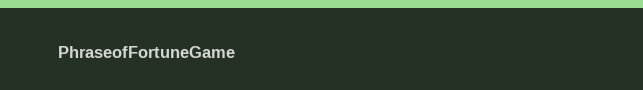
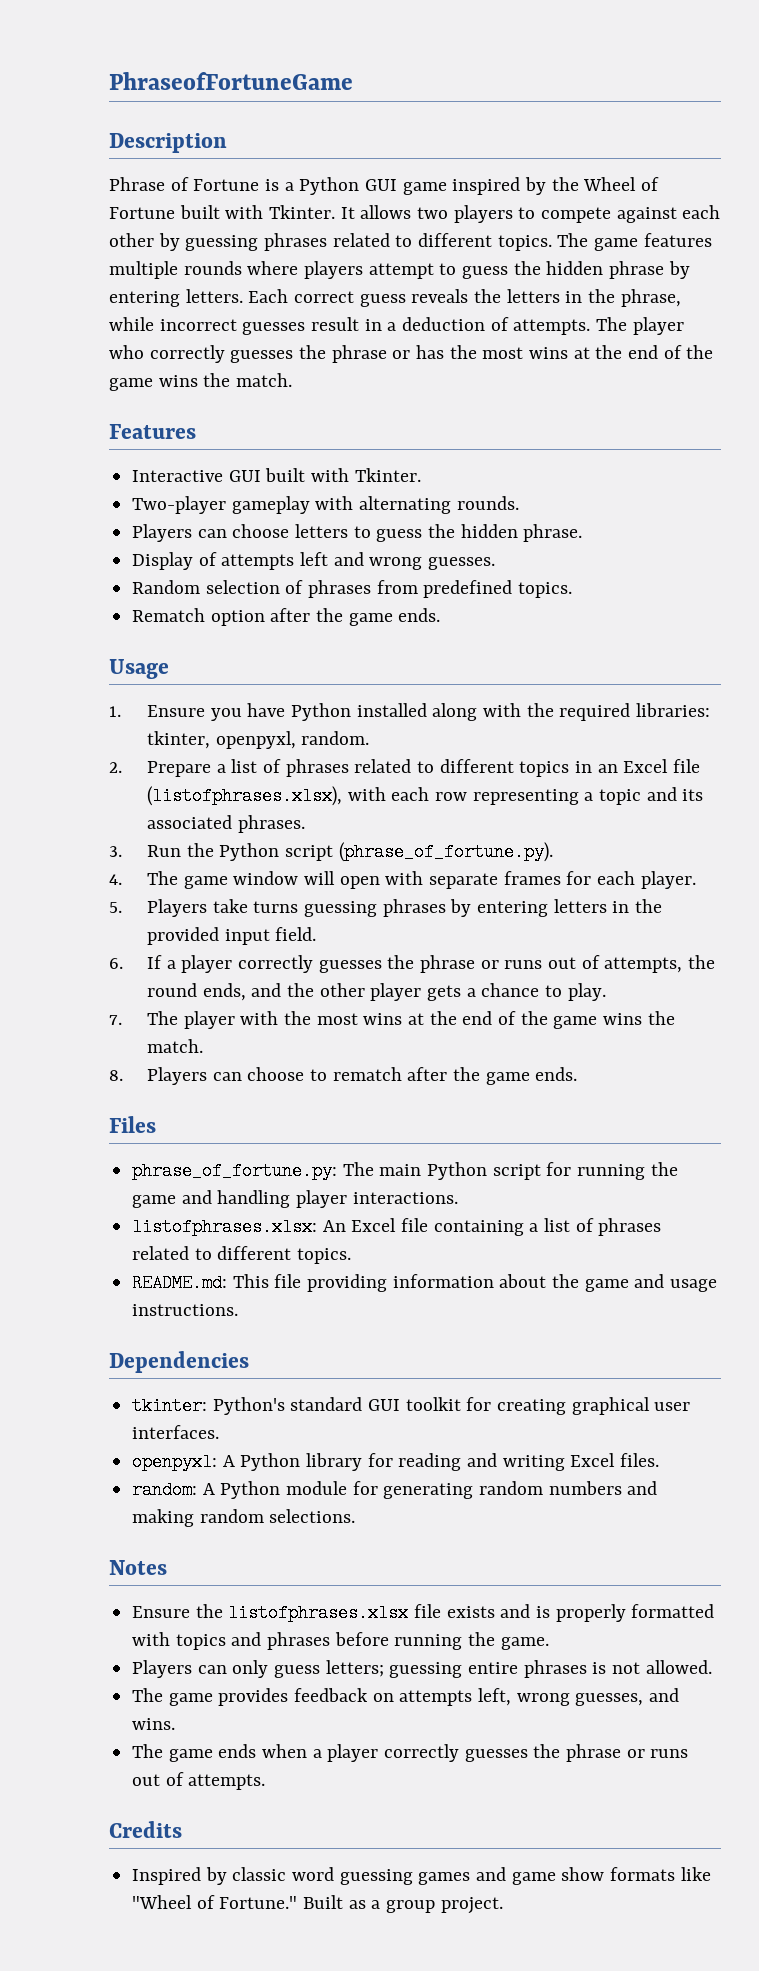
+ Description
+ Phrase of Fortune is a Python GUI game inspired by the Wheel of Fortune built with Tkinter. It allows two players to compete against each other by guessing phrases related to different topics. The game features multiple rounds where players attempt to guess the hidden phrase by entering letters. Each correct guess reveals the letters in the phrase, while incorrect guesses result in a deduction of attempts. The player who correctly guesses the phrase or has the most wins at the end of the game wins the match.
+ Features
+ Interactive GUI built with Tkinter.
+ Two-player gameplay with alternating rounds.
+ Players can choose letters to guess the hidden phrase.
+ Display of attempts left and wrong guesses.
+ Random selection of phrases from predefined topics.
+ Rematch option after the game ends.
+ Usage
+ 1. Ensure you have Python installed along with the required libraries: tkinter, openpyxl, random.
+ 2. Prepare a list of phrases related to different topics in an Excel file (listofphrases.xlsx), with each row representing a topic and its associated phrases.
+ 3. Run the Python script (phrase_of_fortune.py).
+ 4. The game window will open with separate frames for each player.
+ 5. Players take turns guessing phrases by entering letters in the provided input field.
+ 6. If a player correctly guesses the phrase or runs out of attempts, the round ends, and the other player gets a chance to play.
+ 7. The player with the most wins at the end of the game wins the match.
+ 8. Players can choose to rematch after the game ends.
+ Files
+ phrase_of_fortune.py: The main Python script for running the game and handling player interactions.
+ listofphrases.xlsx: An Excel file containing a list of phrases related to different topics.
+ README.md: This file providing information about the game and usage instructions.
+ Dependencies
+ tkinter: Python's standard GUI toolkit for creating graphical user interfaces.
+ openpyxl: A Python library for reading and writing Excel files.
+ random: A Python module for generating random numbers and making random selections.
+ Notes
+ Ensure the listofphrases.xlsx file exists and is properly formatted with topics and phrases before running the game.
+ Players can only guess letters; guessing entire phrases is not allowed.
+ The game provides feedback on attempts left, wrong guesses, and wins.
+ The game ends when a player correctly guesses the phrase or runs out of attempts.
+ Credits
+ Inspired by classic word guessing games and game show formats like "Wheel of Fortune." Built as a group project.

